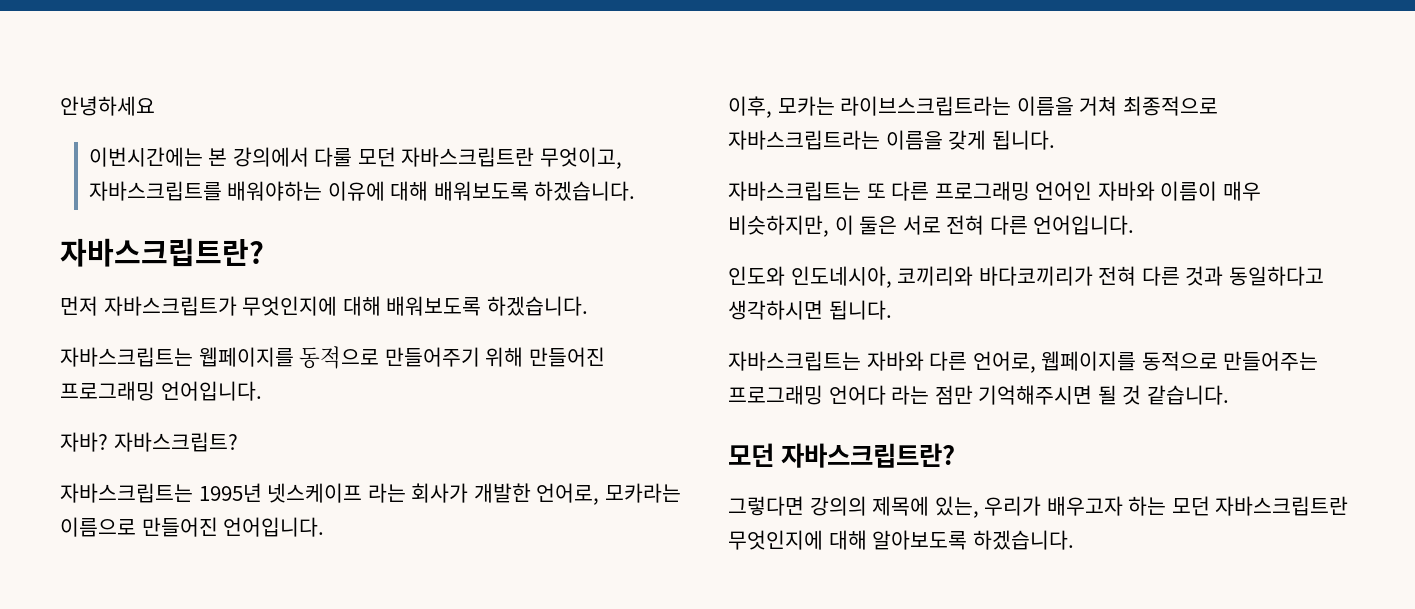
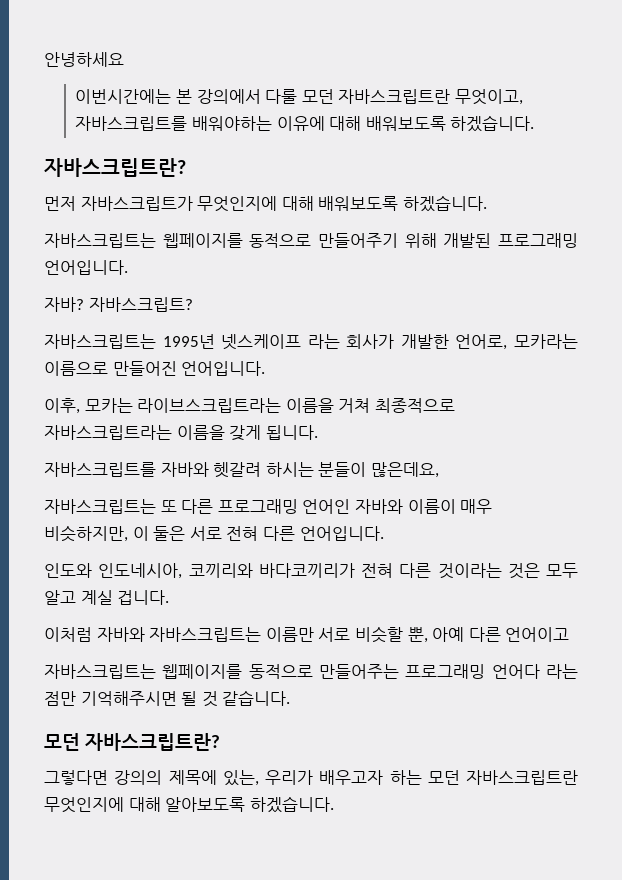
- 자바스크립트는 웹페이지를 동적으로 만들어주기 위해 만들어진 프로그래밍 언어입니다.
+ 자바스크립트는 웹페이지를 동적으로 만들어주기 위해 개발된 프로그래밍 언어입니다.
+ 자바스크립트를 자바와 헷갈려 하시는 분들이 많은데요,
- 인도와 인도네시아, 코끼리와 바다코끼리가 전혀 다른 것과 동일하다고 생각하시면 됩니다.
- 자바스크립트는 자바와 다른 언어로, 웹페이지를 동적으로 만들어주는 프로그래밍 언어다 라는 점만 기억해주시면 될 것 같습니다.
+ 인도와 인도네시아, 코끼리와 바다코끼리가 전혀 다른 것이라는 것은 모두 알고 계실 겁니다.
+ 이처럼 자바와 자바스크립트는 이름만 서로 비슷할 뿐, 아예 다른 언어이고
+ 자바스크립트는 웹페이지를 동적으로 만들어주는 프로그래밍 언어다 라는 점만 기억해주시면 될 것 같습니다.

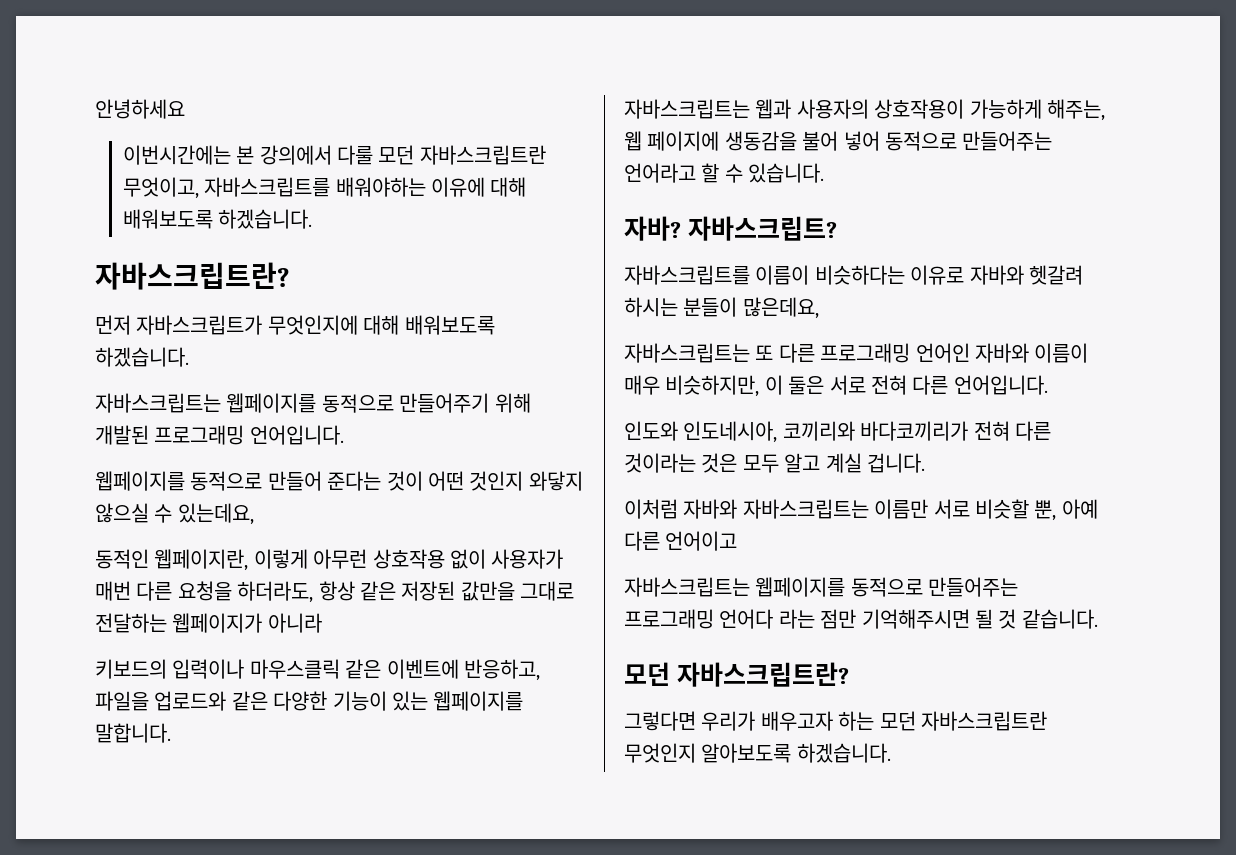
+ 웹페이지를 동적으로 만들어 준다는 것이 어떤 것인지 와닿지 않으실 수 있는데요,
+ 동적인 웹페이지란, 이렇게 아무런 상호작용 없이 사용자가 매번 다른 요청을 하더라도, 항상 같은 저장된 값만을 그대로 전달하는 웹페이지가 아니라
+ 키보드의 입력이나 마우스클릭 같은 이벤트에 반응하고, 파일을 업로드와 같은 다양한 기능이 있는 웹페이지를 말합니다.
+ 자바스크립트는 웹과 사용자의 상호작용이 가능하게 해주는, 웹 페이지에 생동감을 불어 넣어 동적으로 만들어주는 언어라고 할 수 있습니다.
  자바? 자바스크립트?
- 자바스크립트는 1995년 넷스케이프 라는 회사가 개발한 언어로, 모카라는 이름으로 만들어진 언어입니다.
- 이후, 모카는 라이브스크립트라는 이름을 거쳐 최종적으로 자바스크립트라는 이름을 갖게 됩니다.
- 자바스크립트를 자바와 헷갈려 하시는 분들이 많은데요,
+ 자바스크립트를 이름이 비슷하다는 이유로 자바와 헷갈려 하시는 분들이 많은데요,
- 그렇다면 강의의 제목에 있는, 우리가 배우고자 하는 모던 자바스크립트란 무엇인지에 대해 알아보도록 하겠습니다.
+ 그렇다면 우리가 배우고자 하는 모던 자바스크립트란 무엇인지 알아보도록 하겠습니다.

